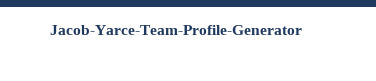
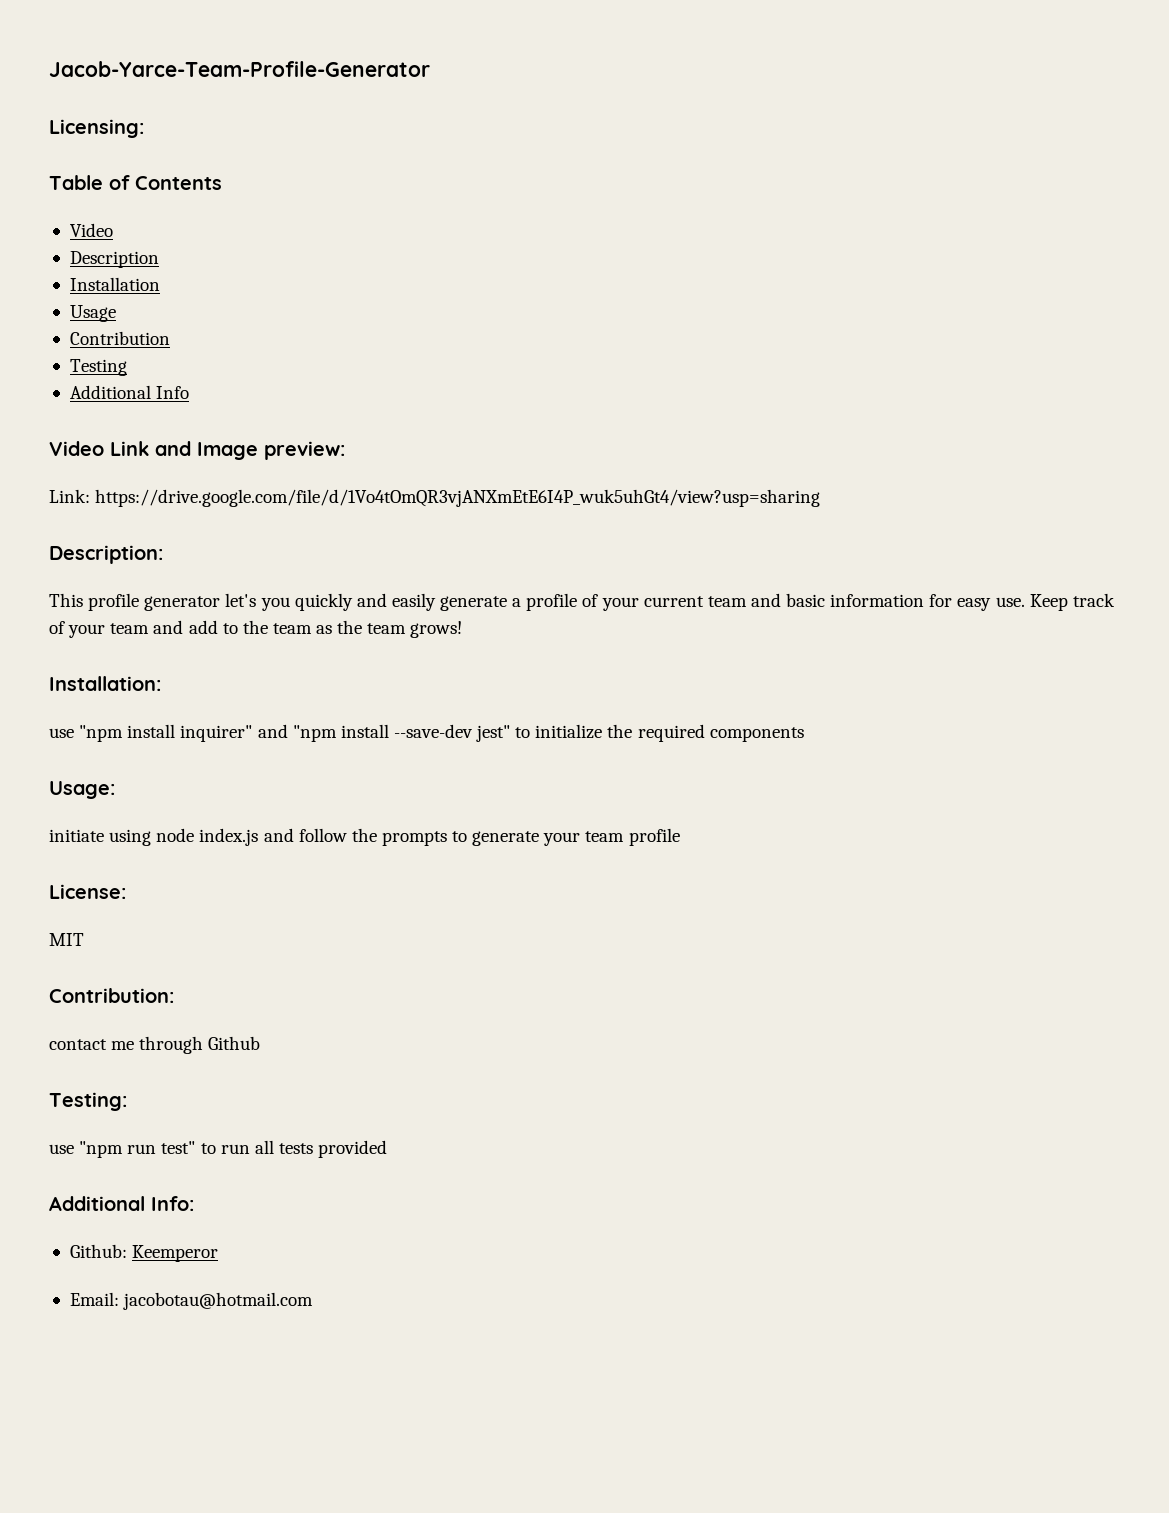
+ Licensing:
+ Table of Contents
+ Video
+ Description
+ Installation
+ Usage
+ Contribution
+ Testing
+ Additional Info
+ Video Link and Image preview:
+ Link: https://drive.google.com/file/d/1Vo4tOmQR3vjANXmEtE6I4P_wuk5uhGt4/view?usp=sharing
+ Description:
+ This profile generator let's you quickly and easily generate a profile of your current team and basic information for easy use. Keep track of your team and add to the team as the team grows!
+ Installation:
+ use "npm install inquirer" and "npm install --save-dev jest" to initialize the required components
+ Usage:
+ initiate using node index.js and follow the prompts to generate your team profile
+ License:
+ MIT
+ Contribution:
+ contact me through Github
+ Testing:
+ use "npm run test" to run all tests provided
+ Additional Info:
+ Github: Keemperor
+ Email: jacobotau@hotmail.com

